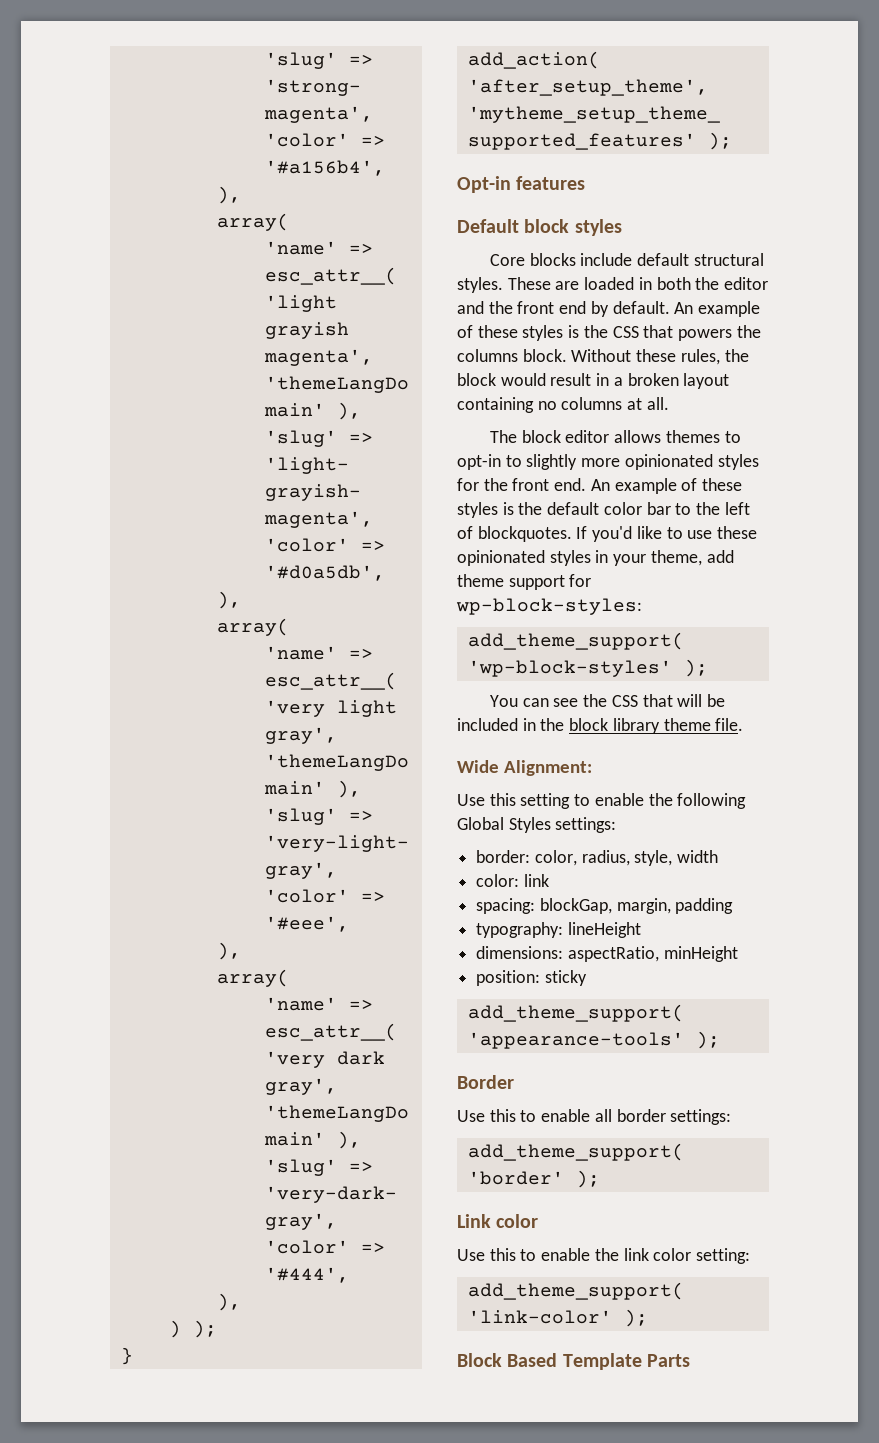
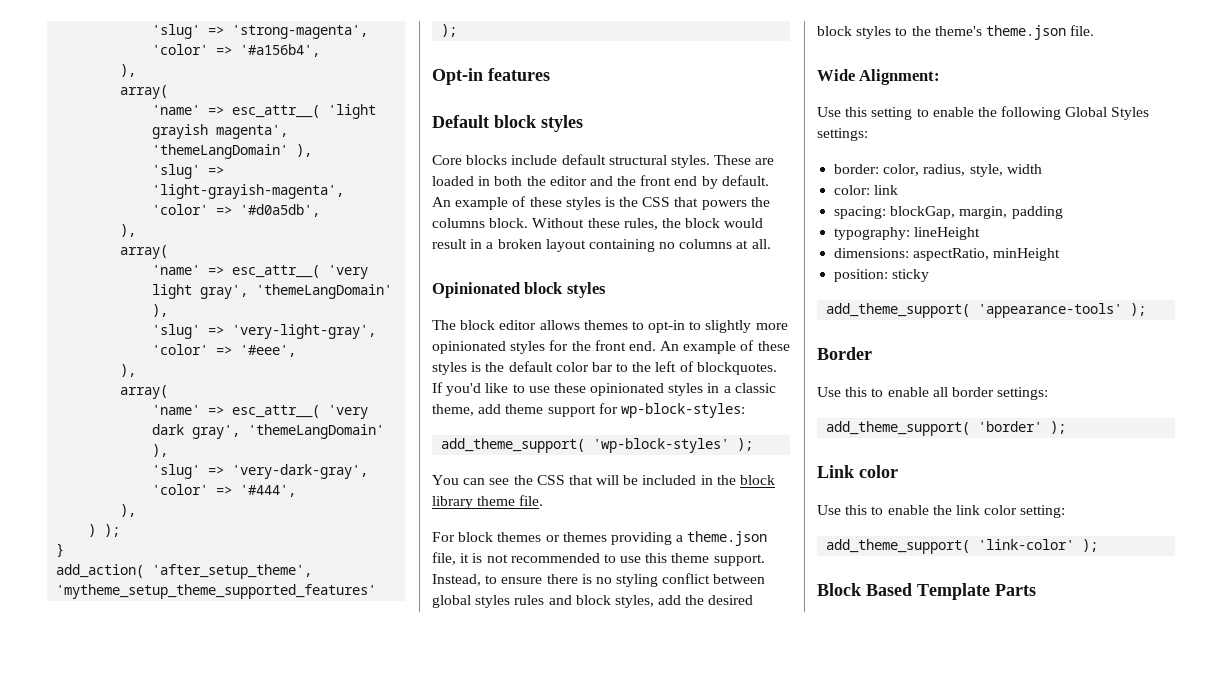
+ Opinionated block styles
- If you'd like to use these opinionated styles in your theme, add theme support for wp-block-styles:
+ If you'd like to use these opinionated styles in a classic theme, add theme support for wp-block-styles:
+ For block themes or themes providing a theme.json file, it is not recommended to use this theme support. Instead, to ensure there is no styling conflict between global styles rules and block styles, add the desired block styles to the theme's theme.json file.

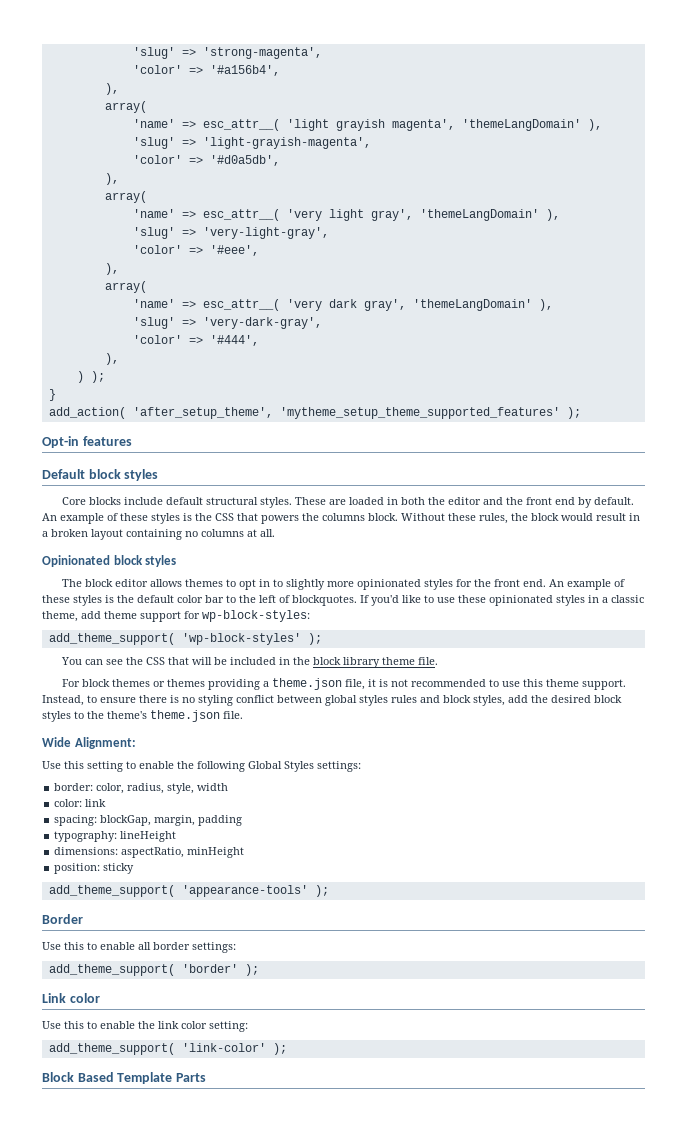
- The block editor allows themes to opt-in to slightly more opinionated styles for the front end.
+ The block editor allows themes to opt in to slightly more opinionated styles for the front end.

